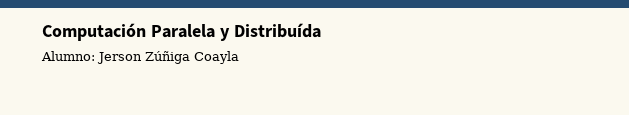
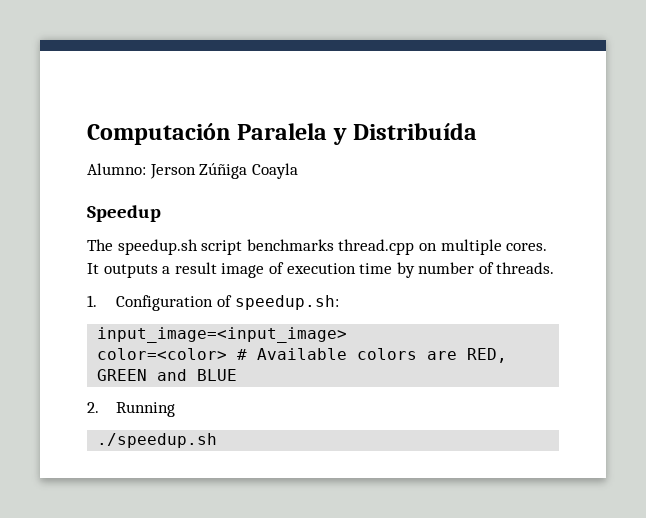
+ Speedup
+ The speedup.sh script benchmarks thread.cpp on multiple cores. It outputs a result image of execution time by number of threads.
+ 1. Configuration of speedup.sh:
+ input_image=<input_image>
+ color=<color> # Available colors are RED, GREEN and BLUE
+ 2. Running
+ ./speedup.sh

